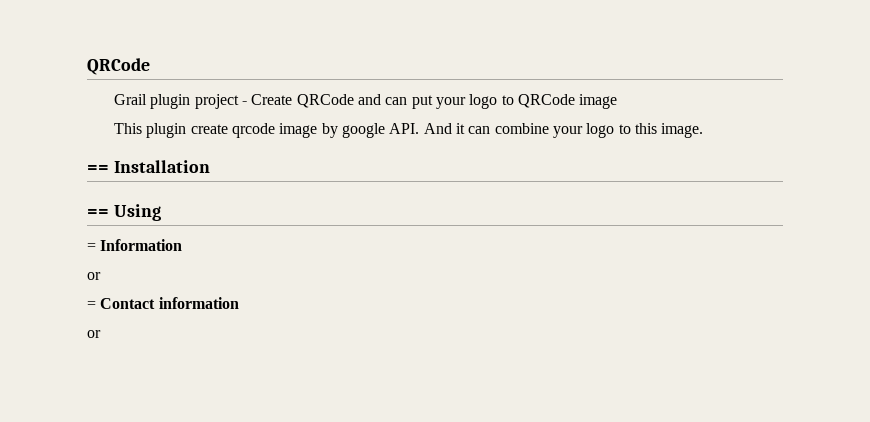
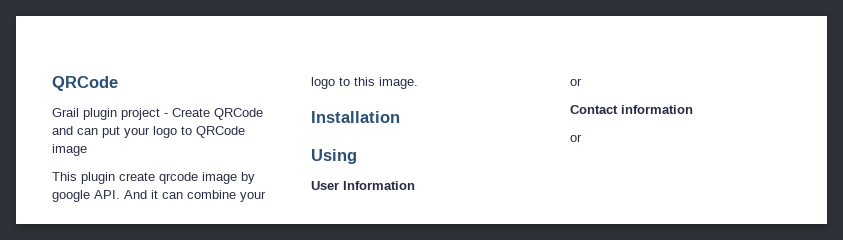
- == Installation
+ Installation
- == Using
+ Using
- = Information
+ User Information
- = Contact information
+ Contact information

